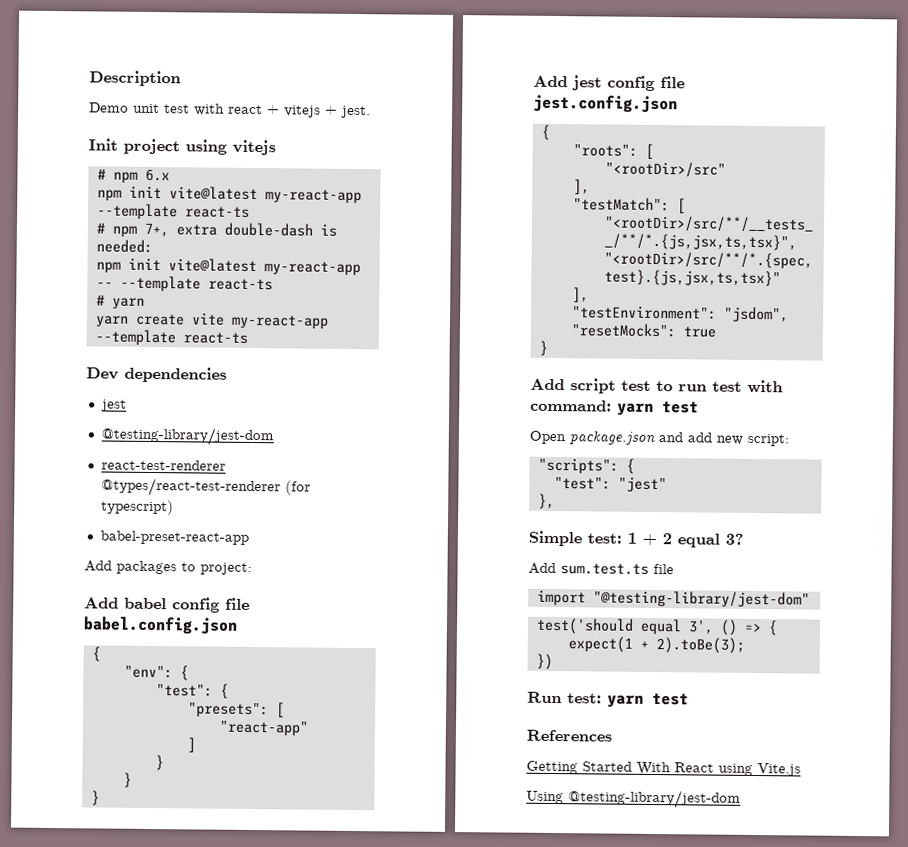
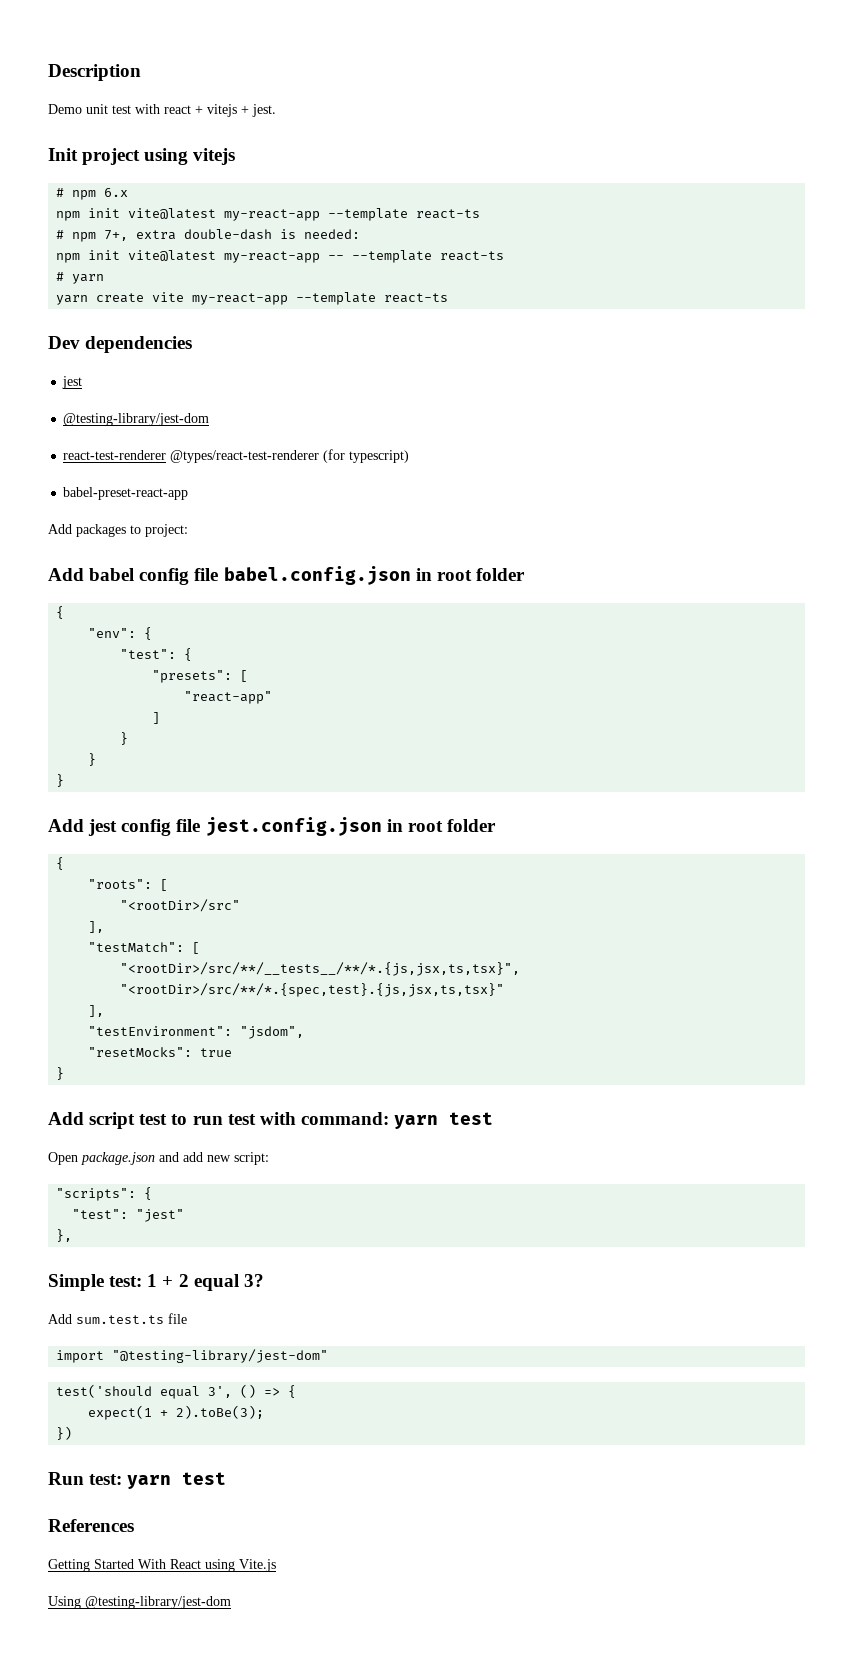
- Add babel config file babel.config.json
+ Add babel config file babel.config.json in root folder
- Add jest config file jest.config.json
+ Add jest config file jest.config.json in root folder

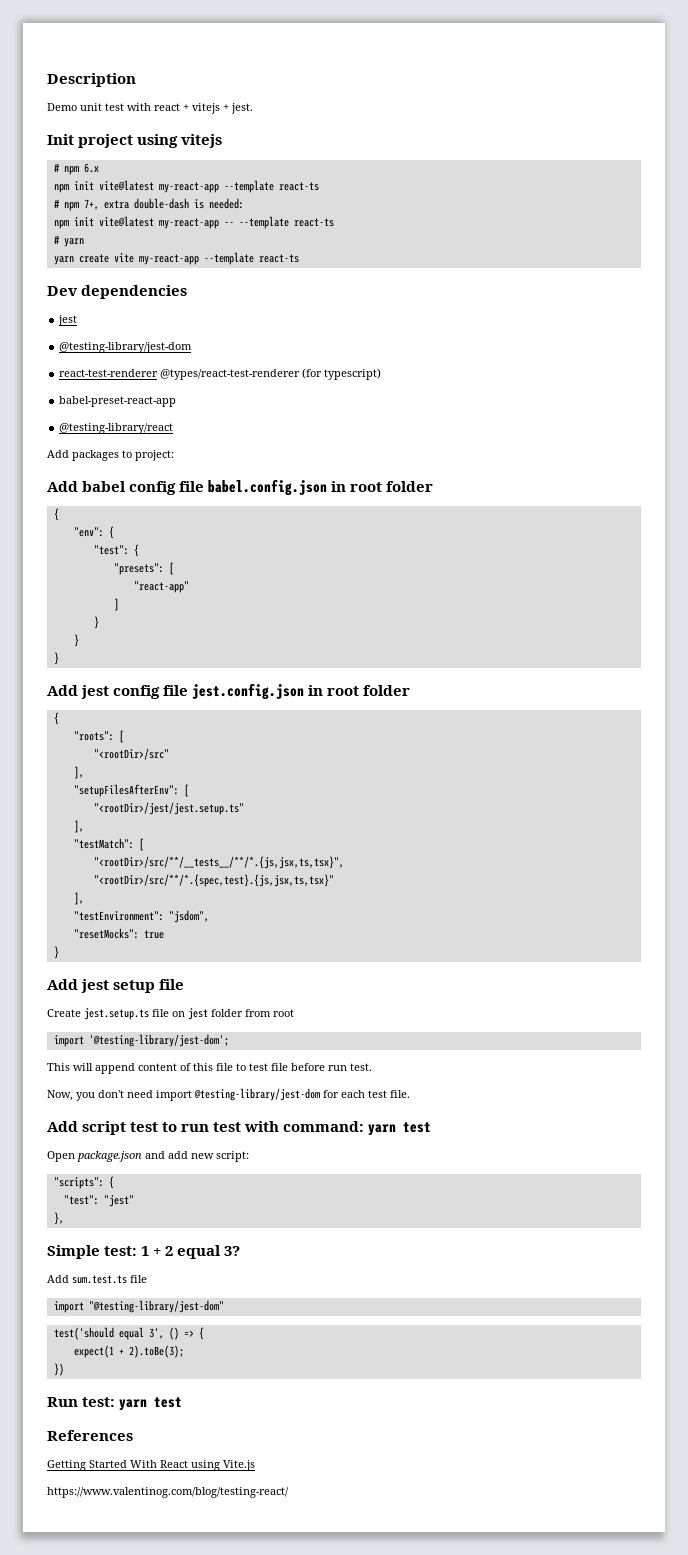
+ @testing-library/react
+ "setupFilesAfterEnv": [
+ "<rootDir>/jest/jest.setup.ts"
+ ],
+ Add jest setup file
+ Create jest.setup.ts file on jest folder from root
+ import '@testing-library/jest-dom';
+ This will append content of this file to test file before run test.
+ Now, you don't need import @testing-library/jest-dom for each test file.
- Using @testing-library/jest-dom
+ https://www.valentinog.com/blog/testing-react/

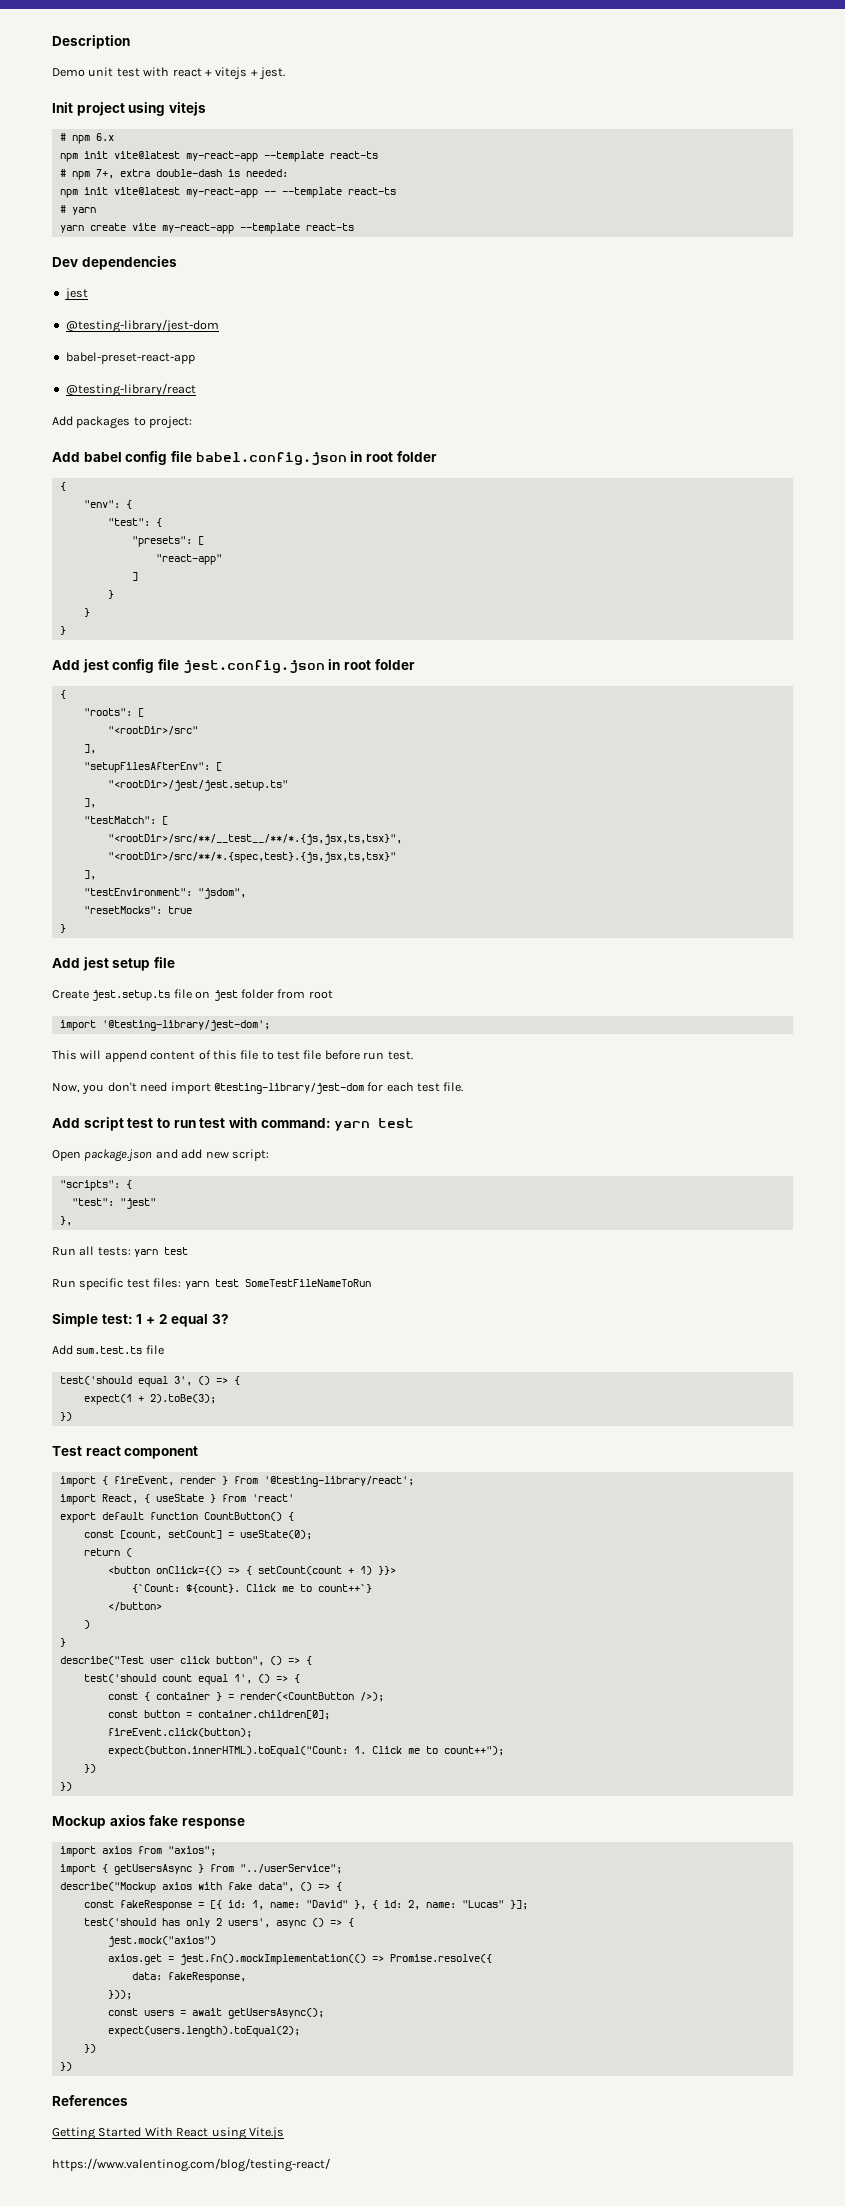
- react-test-renderer @types/react-test-renderer (for typescript)
- "<rootDir>/src/**/__tests__/**/*.{js,jsx,ts,tsx}",
+ "<rootDir>/src/**/__test__/**/*.{js,jsx,ts,tsx}",
+ Run all tests: yarn test
+ Run specific test files: yarn test SomeTestFileNameToRun
- import "@testing-library/jest-dom"
- Run test: yarn test
+ Test react component
+ import { fireEvent, render } from '@testing-library/react';
+ import React, { useState } from 'react'
+ export default function CountButton() {
+ const [count, setCount] = useState(0);
+ return (
+ <button onClick={() => { setCount(count + 1) }}>
+ {`Count: ${count}. Click me to count++`}
+ </button>
+ )
+ }
+ describe("Test user click button", () => {
+ test('should count equal 1', () => {
+ const { container } = render(<CountButton />);
+ const button = container.children[0];
+ fireEvent.click(button);
+ expect(button.innerHTML).toEqual("Count: 1. Click me to count++");
+ })
+ })
+ Mockup axios fake response
+ import axios from "axios";
+ import { getUsersAsync } from "../userService";
+ describe("Mockup axios with fake data", () => {
+ const fakeResponse = [{ id: 1, name: "David" }, { id: 2, name: "Lucas" }];
+ test('should has only 2 users', async () => {
+ jest.mock("axios")
+ axios.get = jest.fn().mockImplementation(() => Promise.resolve({
+ data: fakeResponse,
+ }));
+ const users = await getUsersAsync();
+ expect(users.length).toEqual(2);
+ })
+ })

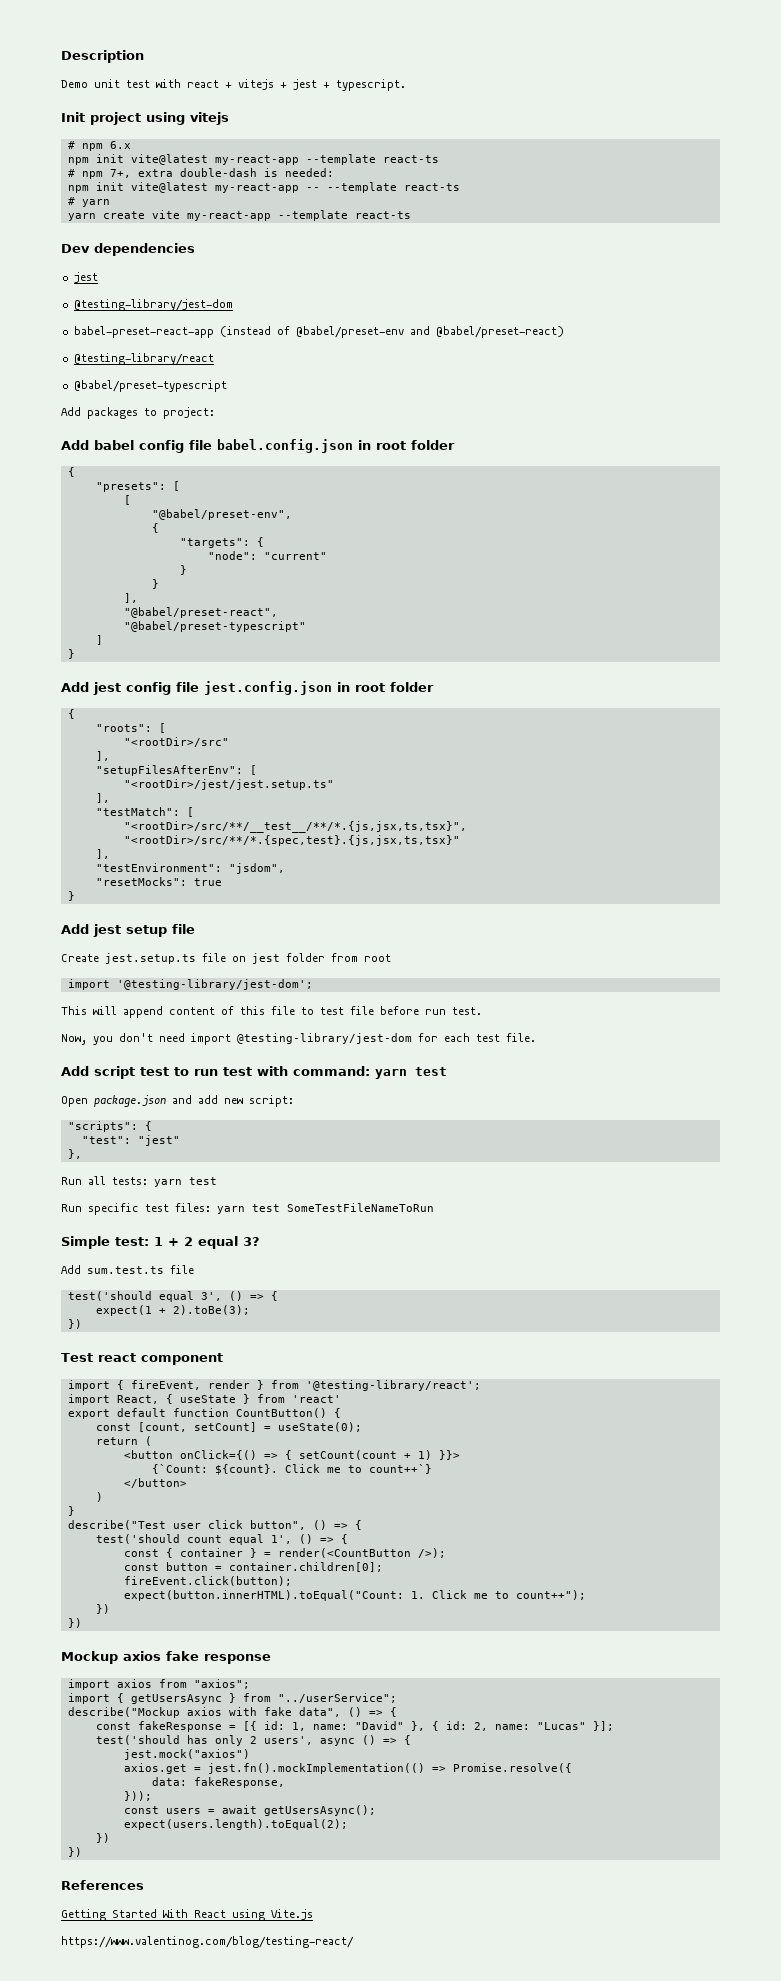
- Demo unit test with react + vitejs + jest.
+ Demo unit test with react + vitejs + jest + typescript.
- babel-preset-react-app
+ babel-preset-react-app (instead of @babel/preset-env and @babel/preset-react)
+ @babel/preset-typescript
- "env": {
- "test": {
  "presets": [
- "react-app"
- ]
+ [
+ "@babel/preset-env",
+ {
+ "targets": {
+ "node": "current"
  }
  }
+ ],
+ "@babel/preset-react",
+ "@babel/preset-typescript"
+ ]

